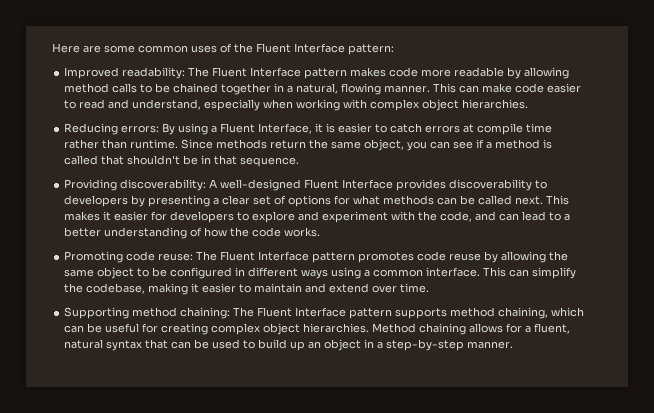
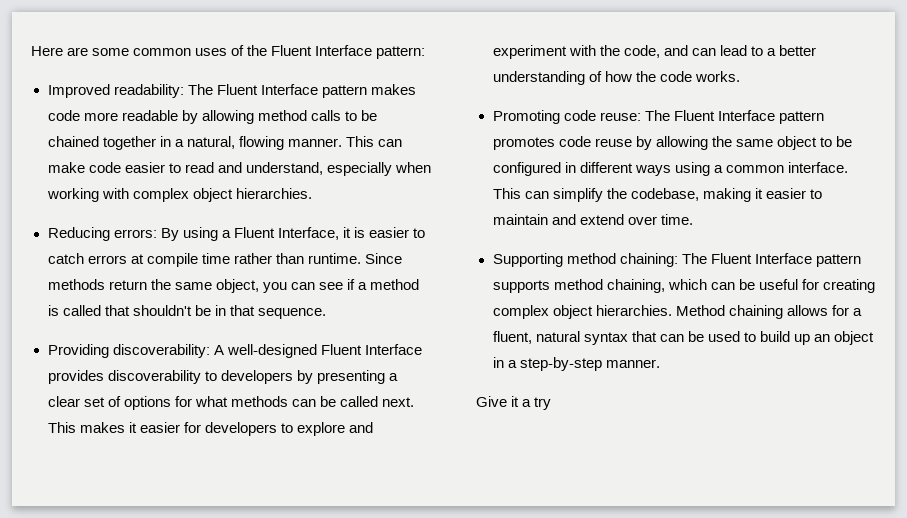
+ Give it a try

